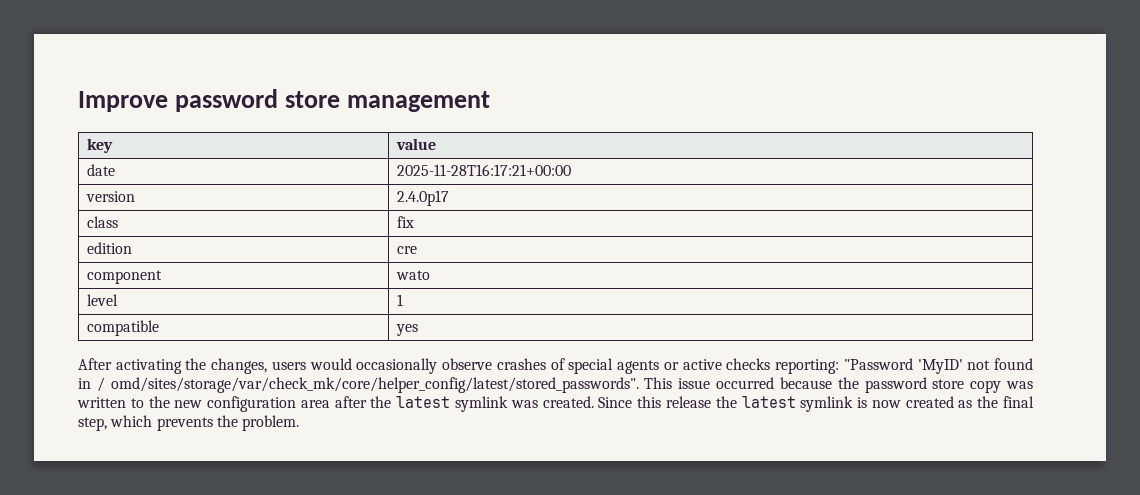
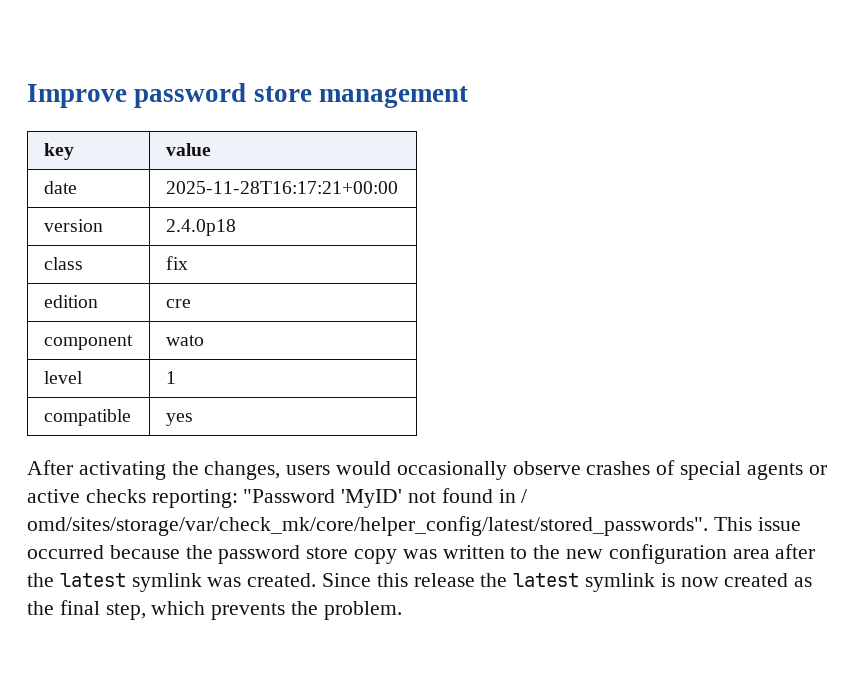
- version | 2.4.0p17
+ version | 2.4.0p18

